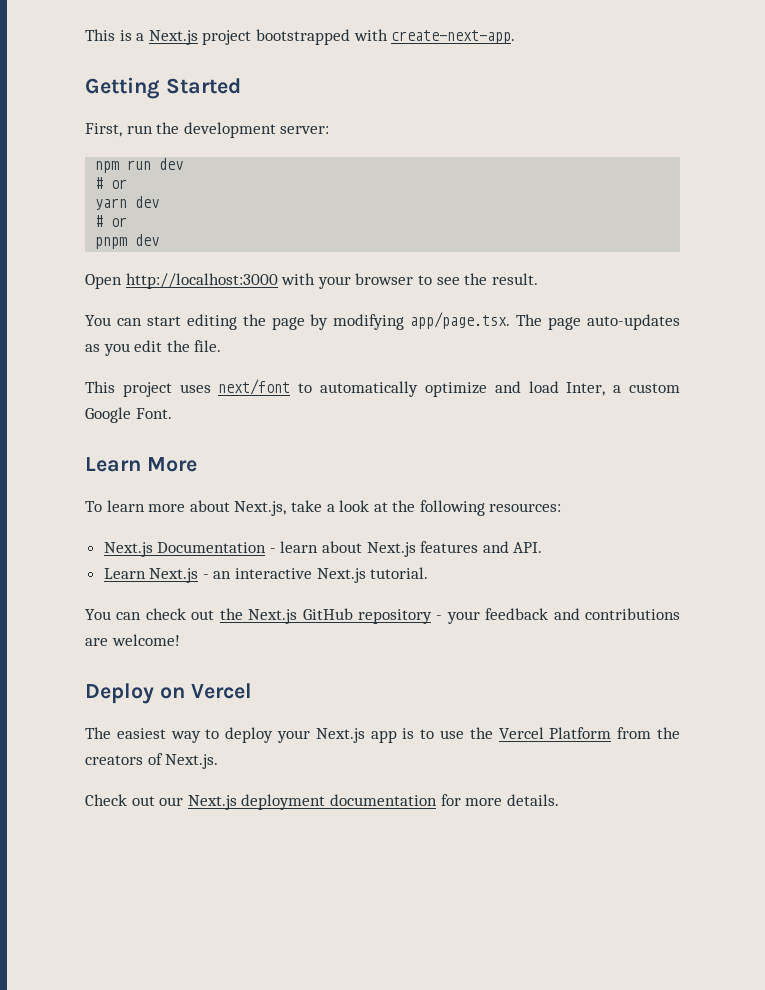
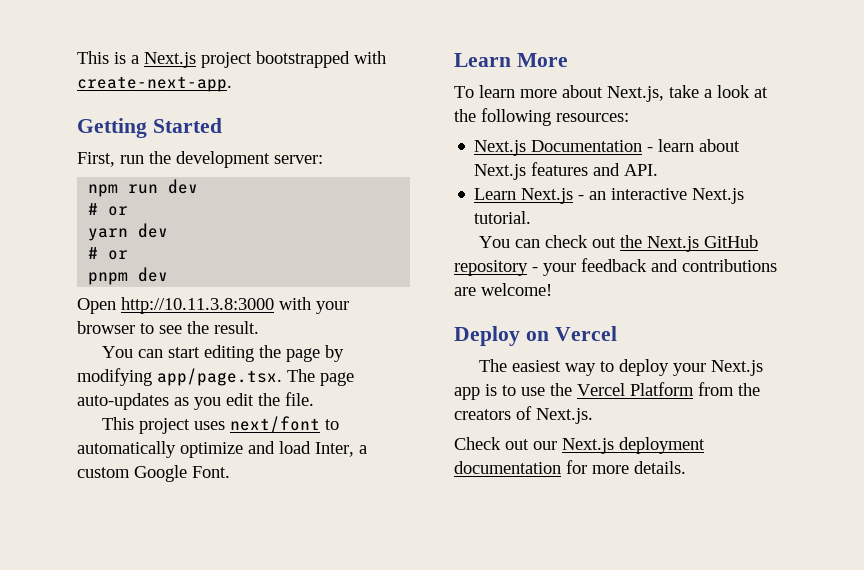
- Open http://localhost:3000 with your browser to see the result.
+ Open http://10.11.3.8:3000 with your browser to see the result.

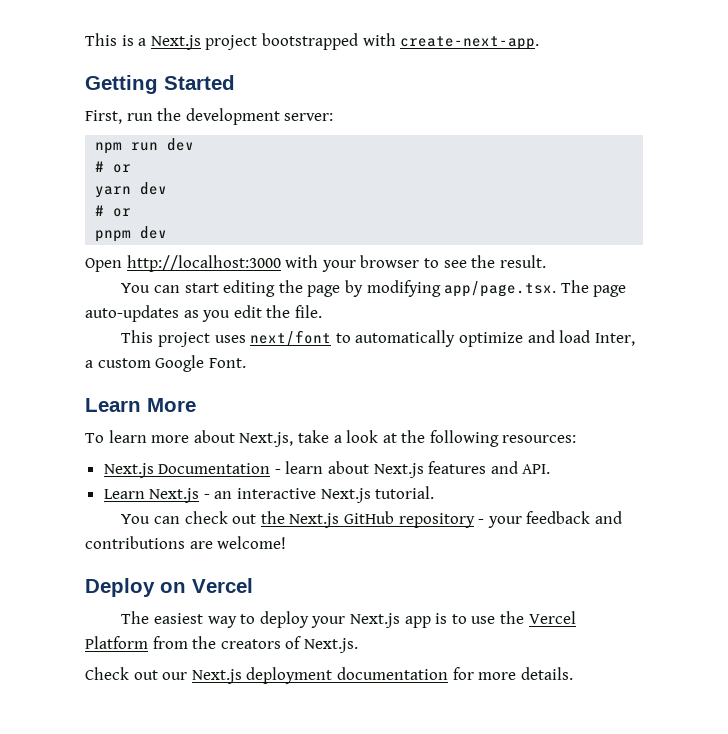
- Open http://10.11.3.8:3000 with your browser to see the result.
+ Open http://localhost:3000 with your browser to see the result.

